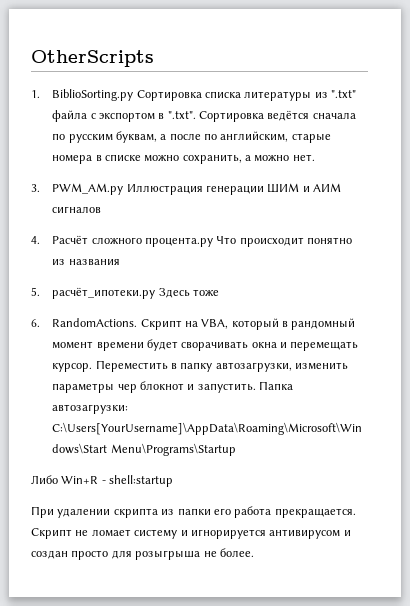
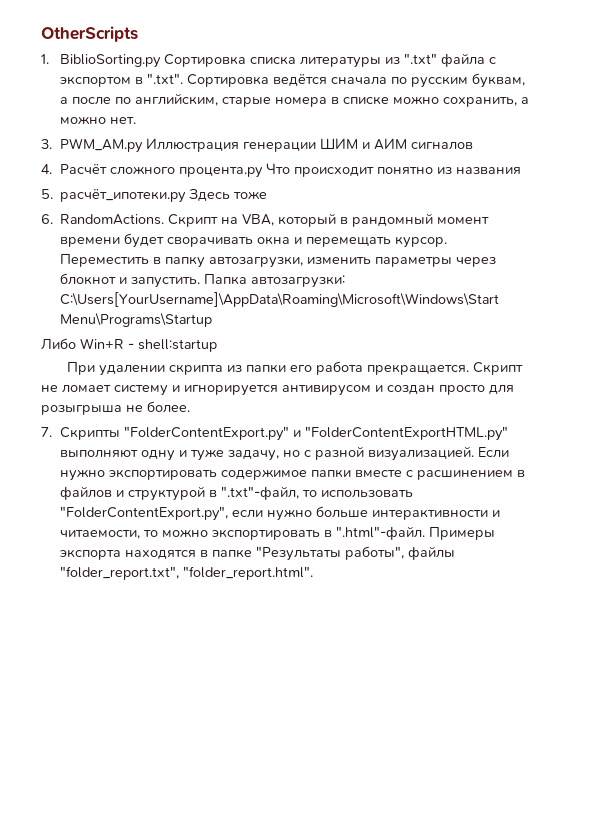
- Переместить в папку автозагрузки, изменить параметры чер блокнот и запустить.
+ Переместить в папку автозагрузки, изменить параметры через блокнот и запустить.
+ 7. Скрипты "FolderContentExport.py" и "FolderContentExportHTML.py" выполняют одну и туже задачу, но с разной визуализацией. Если нужно экспортировать содержимое папки вместе с расшинением в файлов и структурой в ".txt"-файл, то использовать "FolderContentExport.py", если нужно больше интерактивности и читаемости, то можно экспортировать в ".html"-файл. Примеры экспорта находятся в папке "Результаты работы", файлы "folder_report.txt", "folder_report.html".

